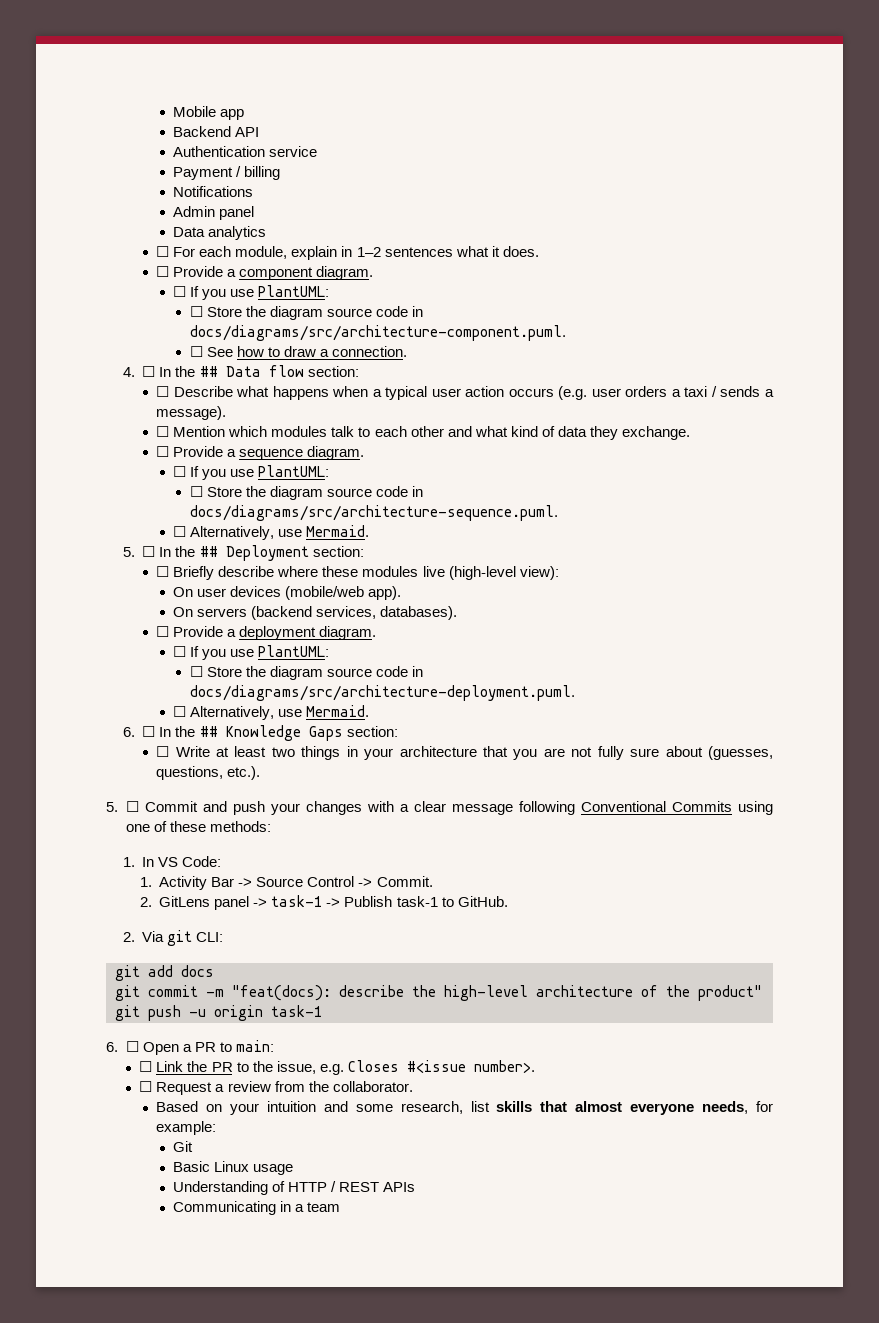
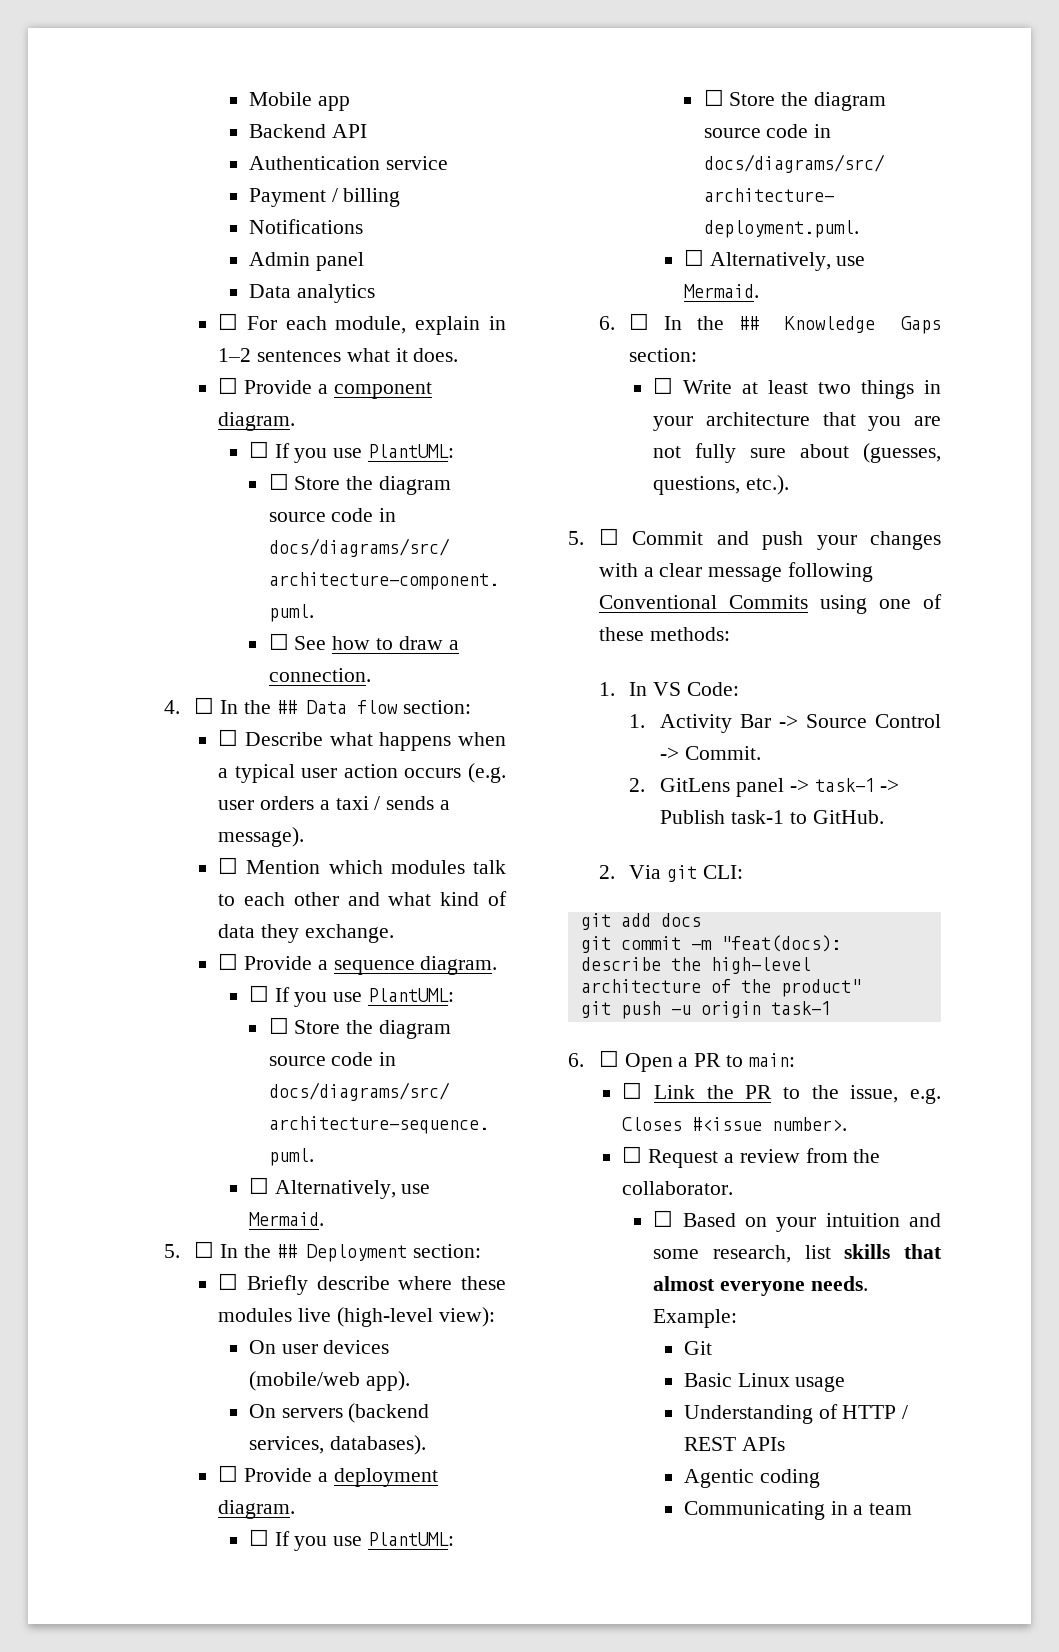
- Based on your intuition and some research, list skills that almost everyone needs, for example:
+ ☐ Based on your intuition and some research, list skills that almost everyone needs. Example:
+ Agentic coding

